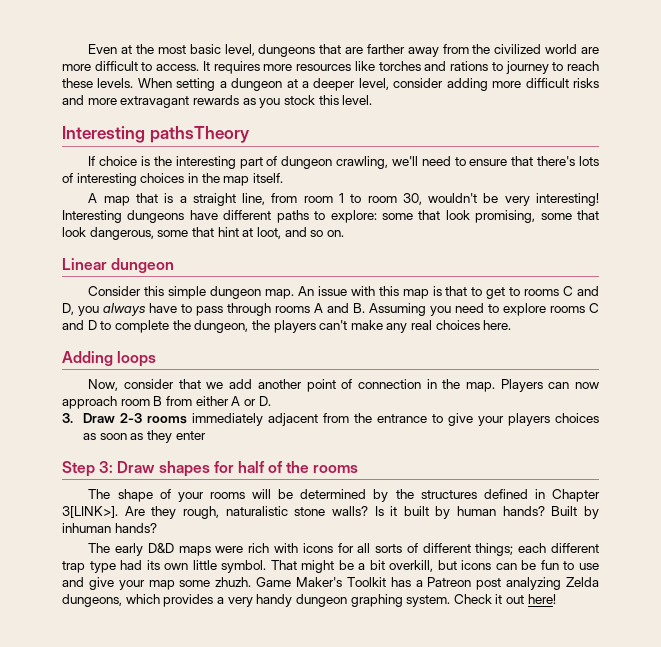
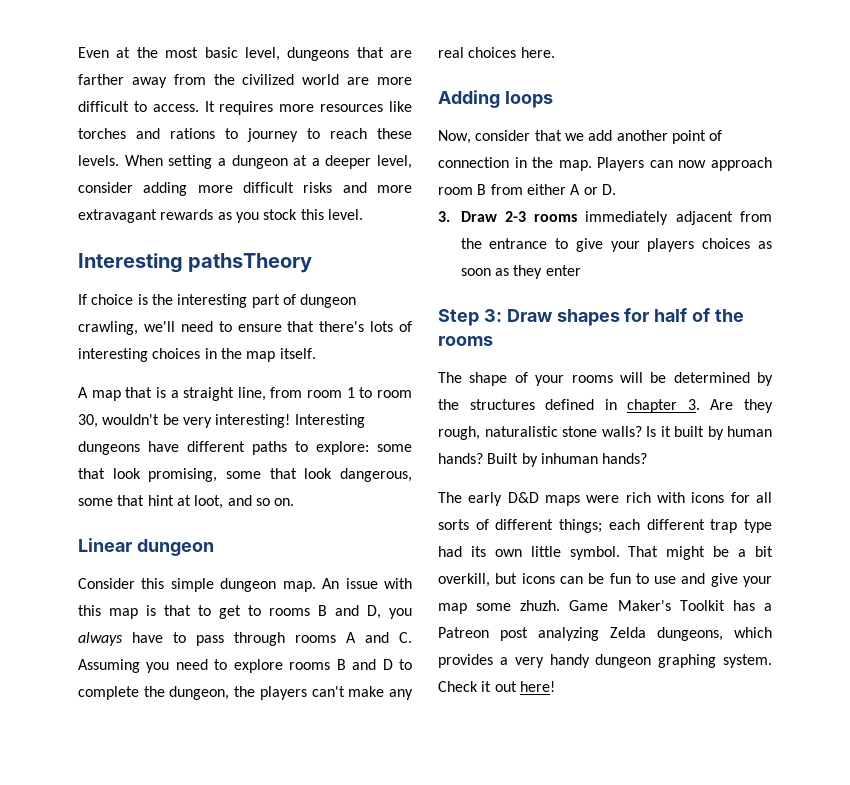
- An issue with this map is that to get to rooms C and D, you always have to pass through rooms A and B. Assuming you need to explore rooms C and D to complete the dungeon, the players can't make any real choices here.
+ An issue with this map is that to get to rooms B and D, you always have to pass through rooms A and C. Assuming you need to explore rooms B and D to complete the dungeon, the players can't make any real choices here.
- The shape of your rooms will be determined by the structures defined in Chapter 3[LINK>]. Are they rough, naturalistic stone walls?
+ The shape of your rooms will be determined by the structures defined in chapter 3. Are they rough, naturalistic stone walls?

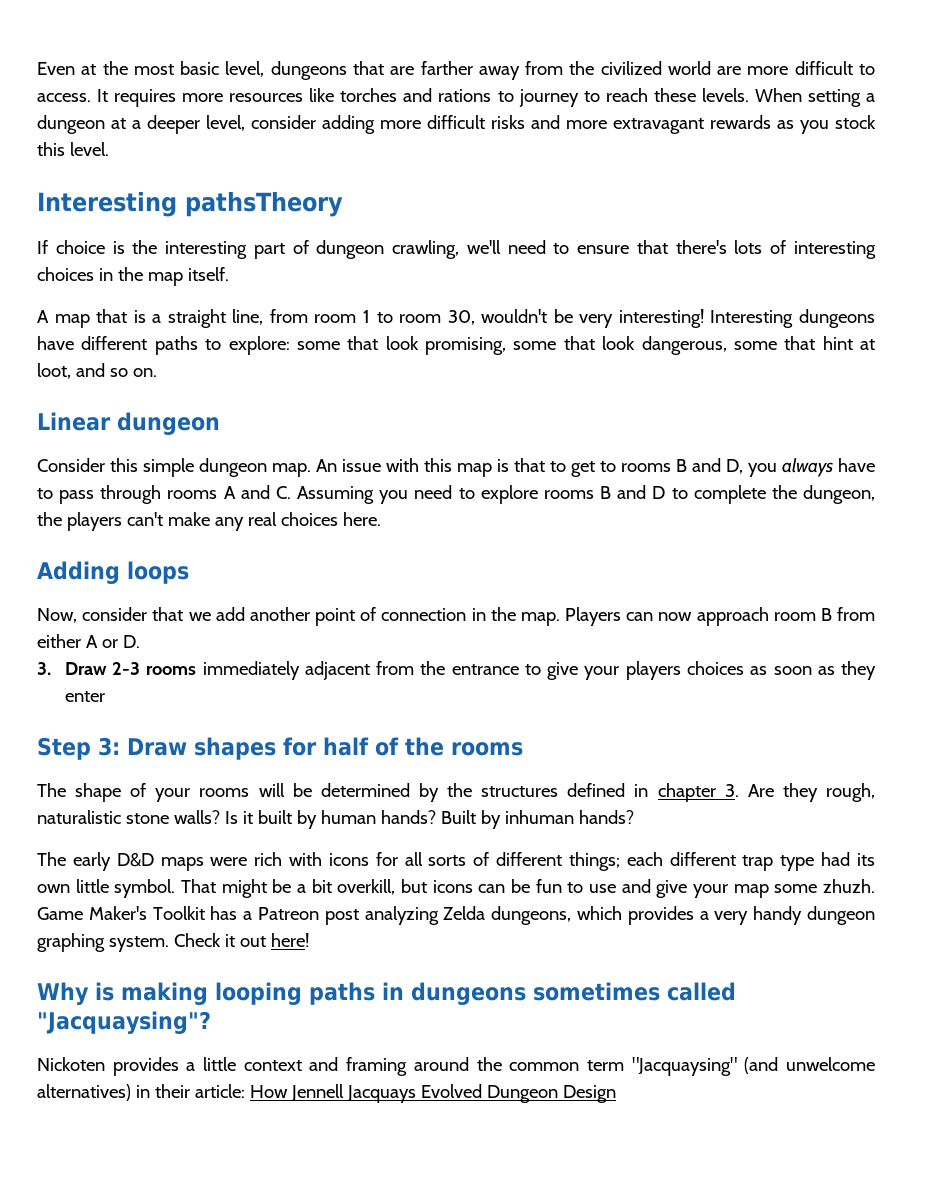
+ Why is making looping paths in dungeons sometimes called "Jacquaysing"?
+ Nickoten provides a little context and framing around the common term "Jacquaysing" (and unwelcome alternatives) in their article: How Jennell Jacquays Evolved Dungeon Design

